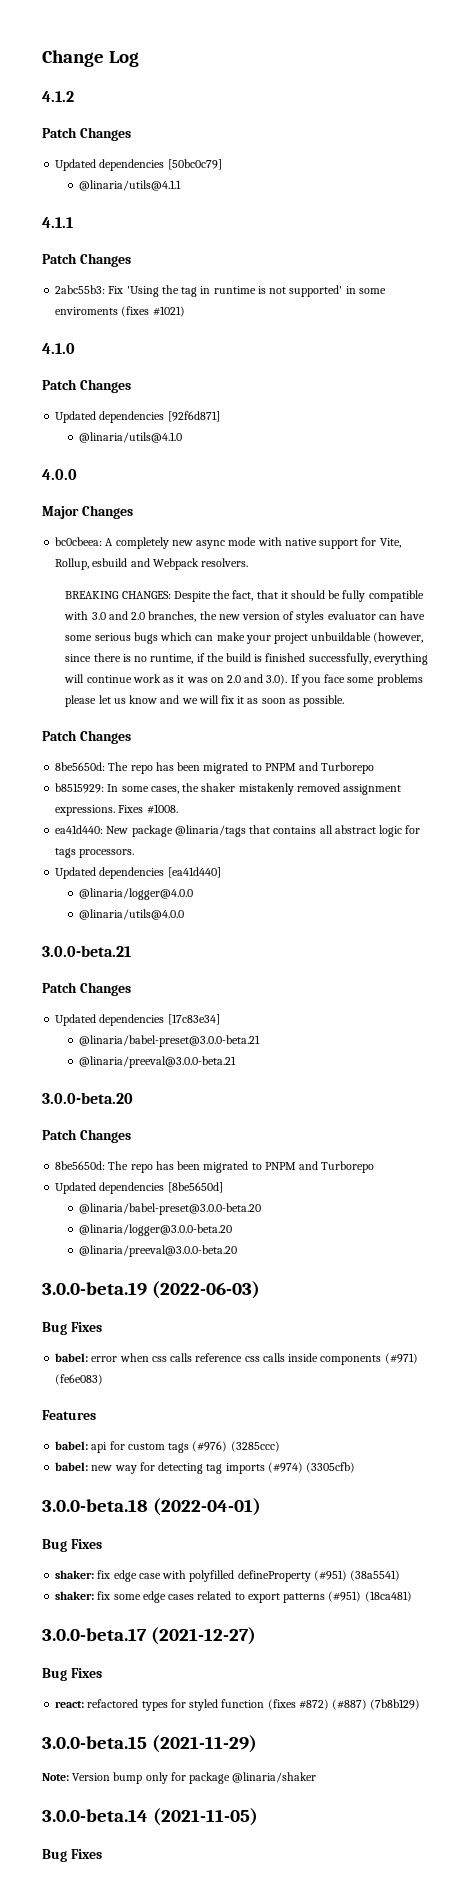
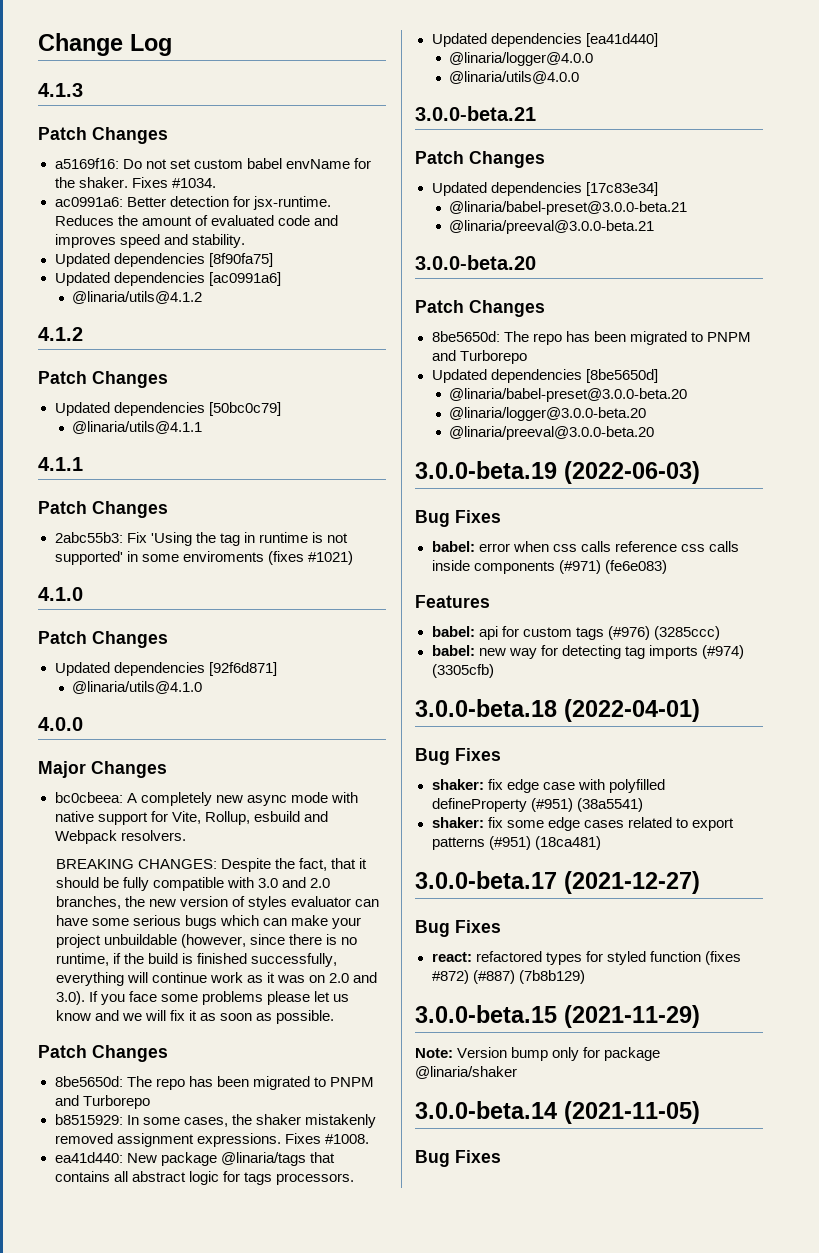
+ 4.1.3
+ Patch Changes
+ a5169f16: Do not set custom babel envName for the shaker. Fixes #1034.
+ ac0991a6: Better detection for jsx-runtime. Reduces the amount of evaluated code and improves speed and stability.
+ Updated dependencies [8f90fa75]
+ Updated dependencies [ac0991a6]
+ @linaria/utils@4.1.2

